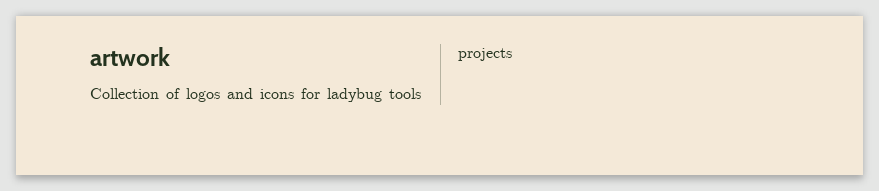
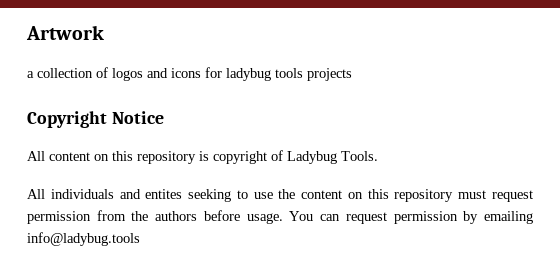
- artwork
- Collection of logos and icons for ladybug tools projects
+ Artwork
+ a collection of logos and icons for ladybug tools projects
+ Copyright Notice
+ All content on this repository is copyright of Ladybug Tools.
+ All individuals and entites seeking to use the content on this repository must request permission from the authors before usage. You can request permission by emailing info@ladybug.tools

